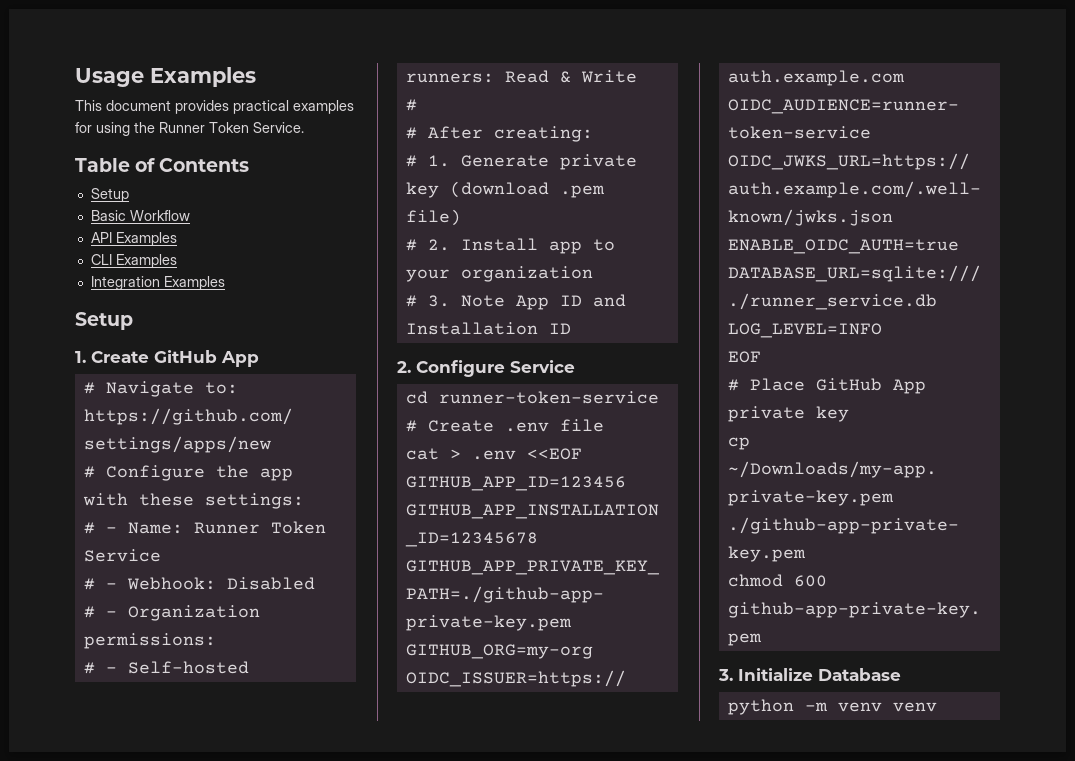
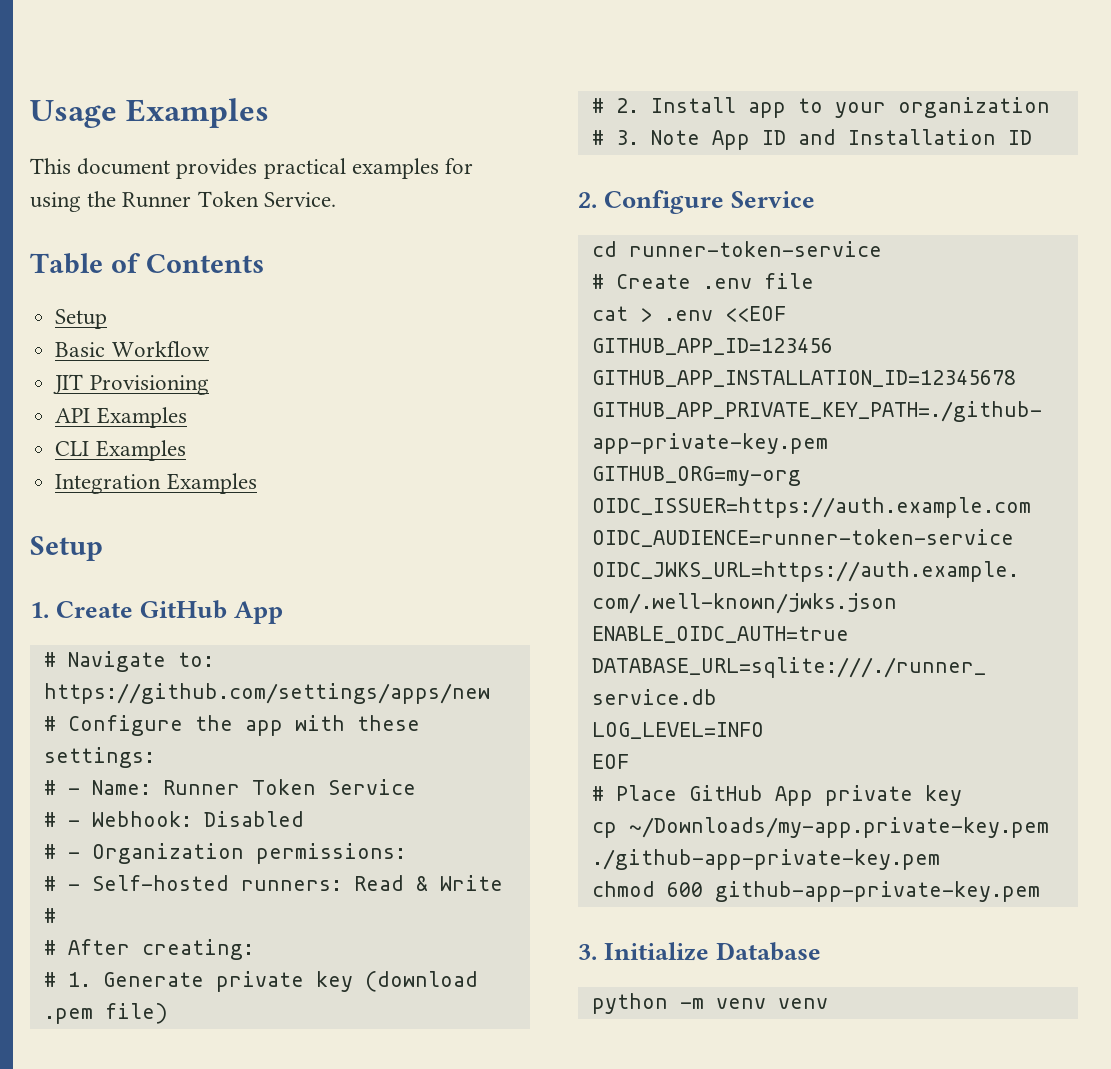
+ JIT Provisioning

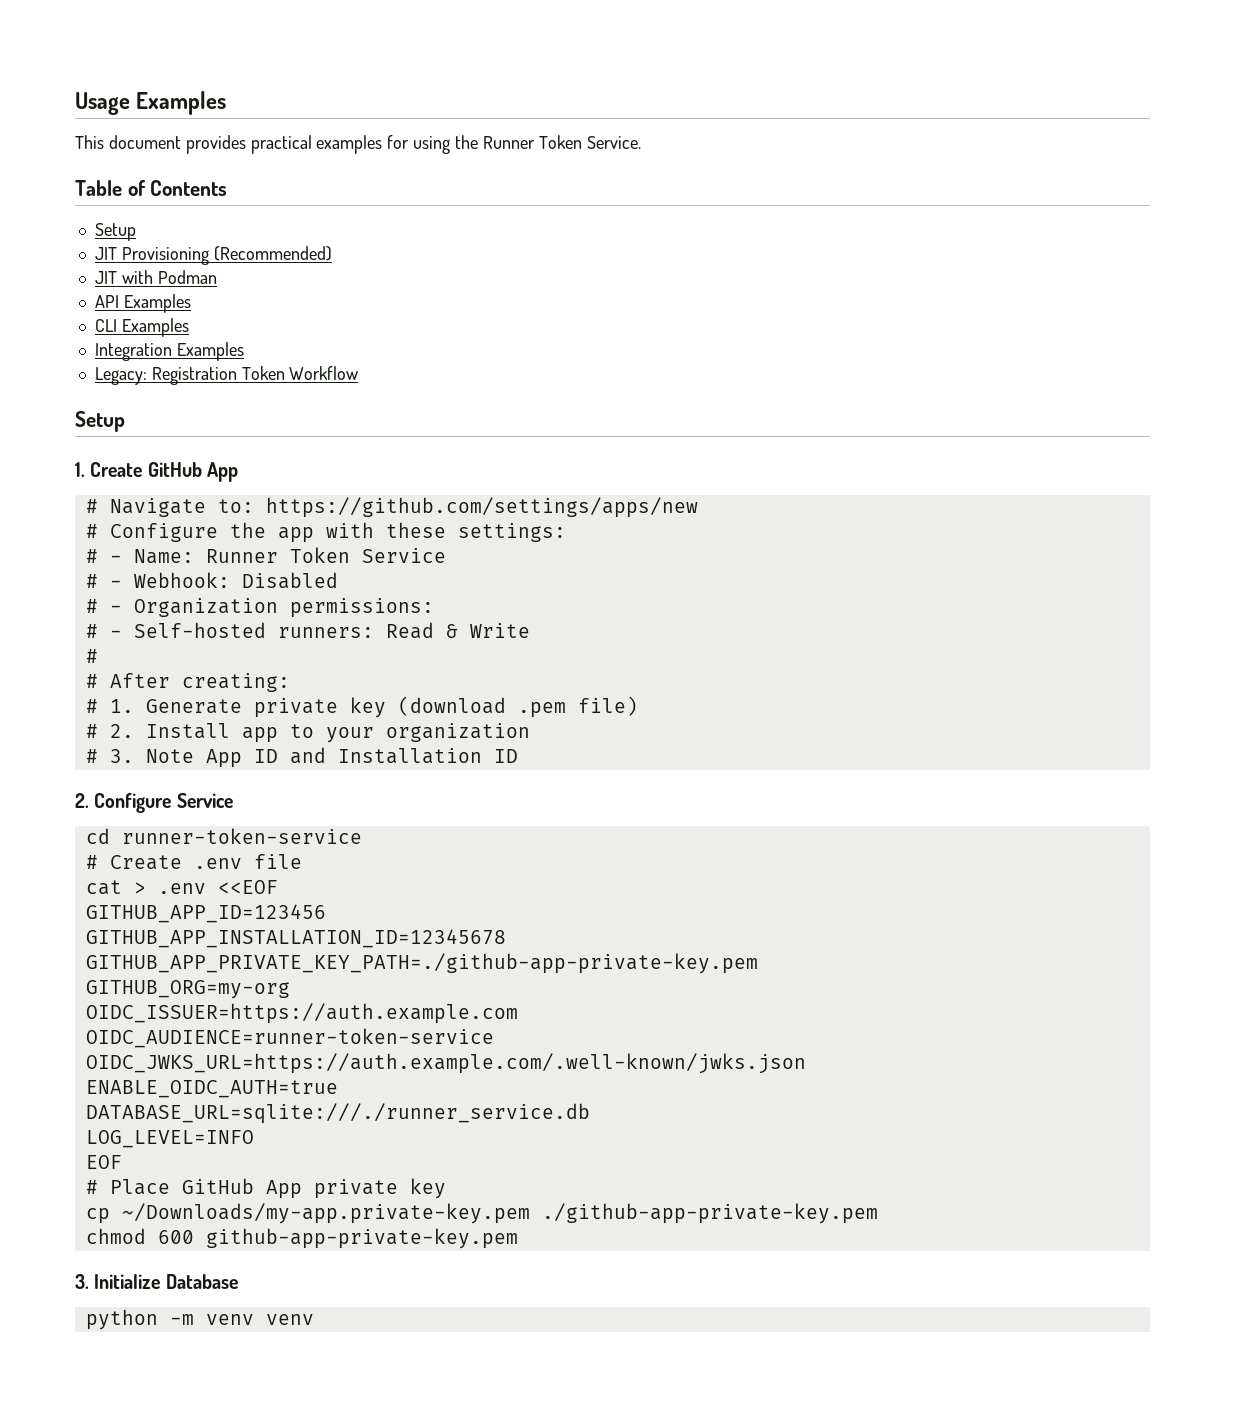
- Basic Workflow
- JIT Provisioning
+ JIT Provisioning (Recommended)
+ JIT with Podman
+ Legacy: Registration Token Workflow

